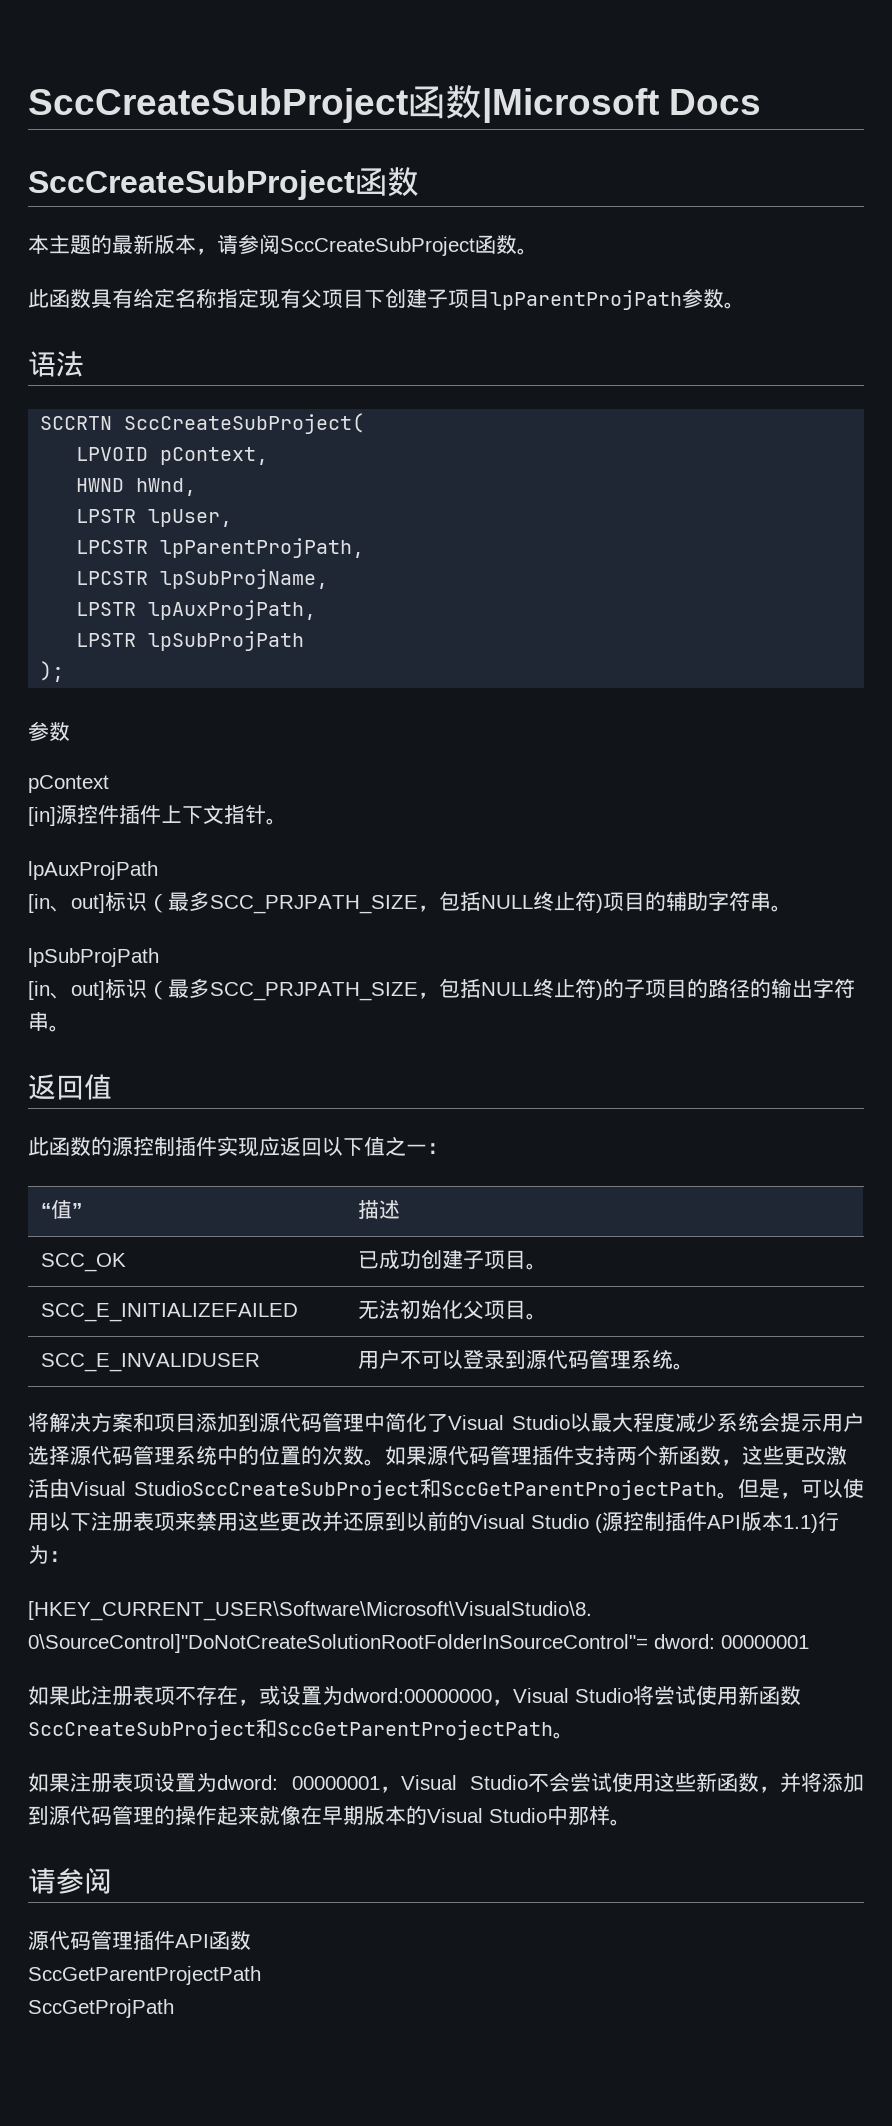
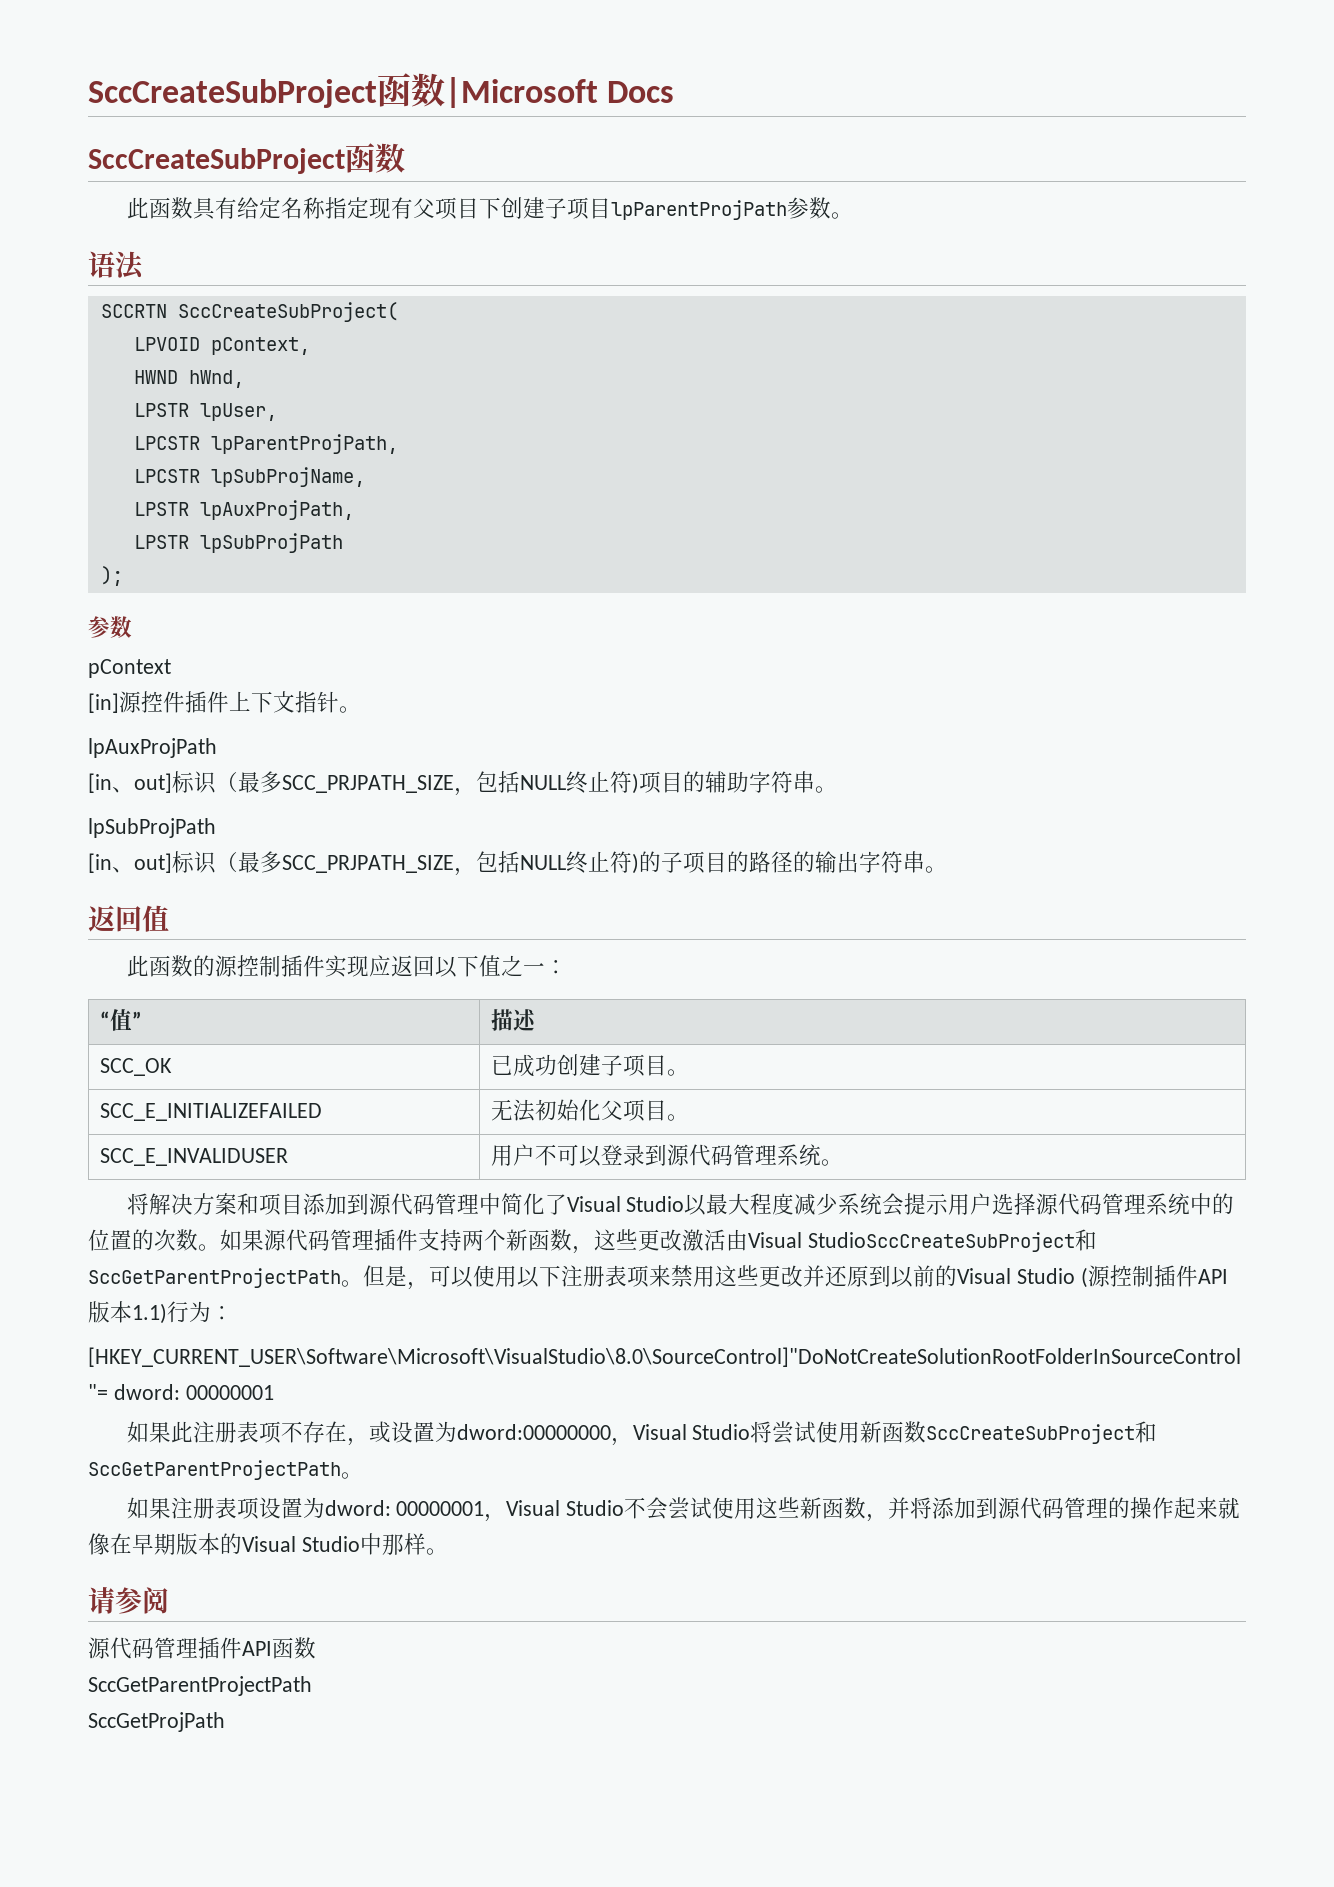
- 本主题的最新版本，请参阅SccCreateSubProject函数。

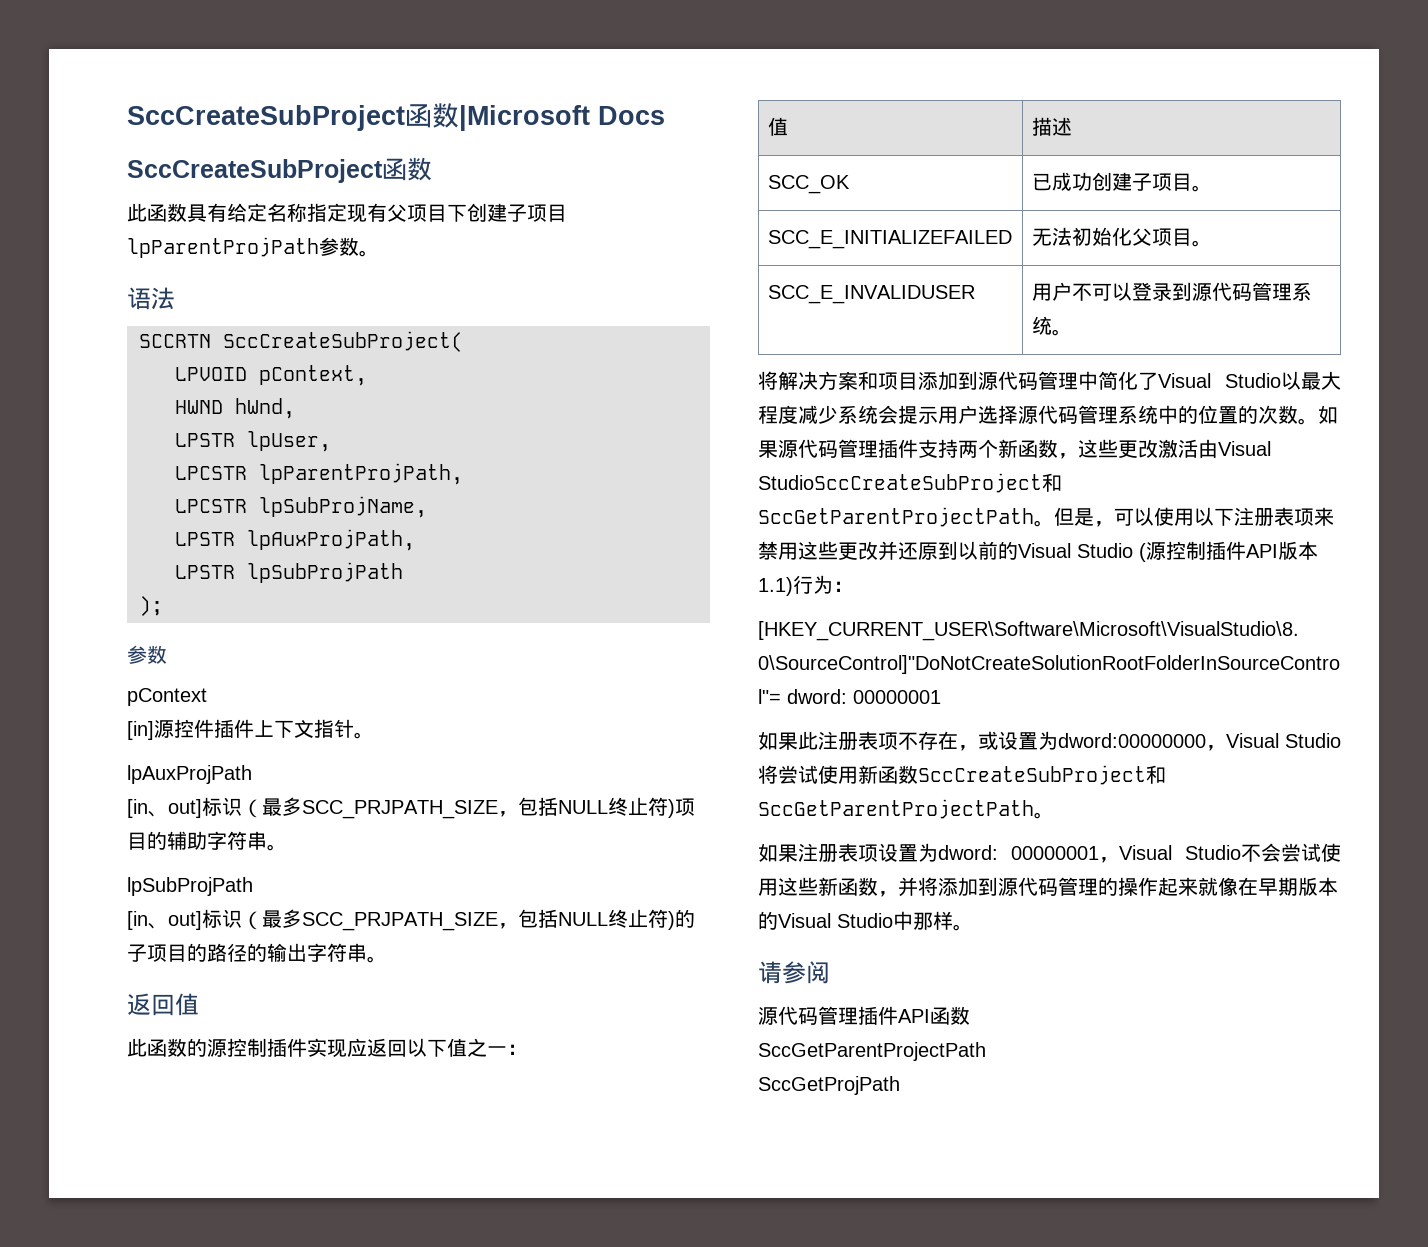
- “值” | 描述
+ 值 | 描述

